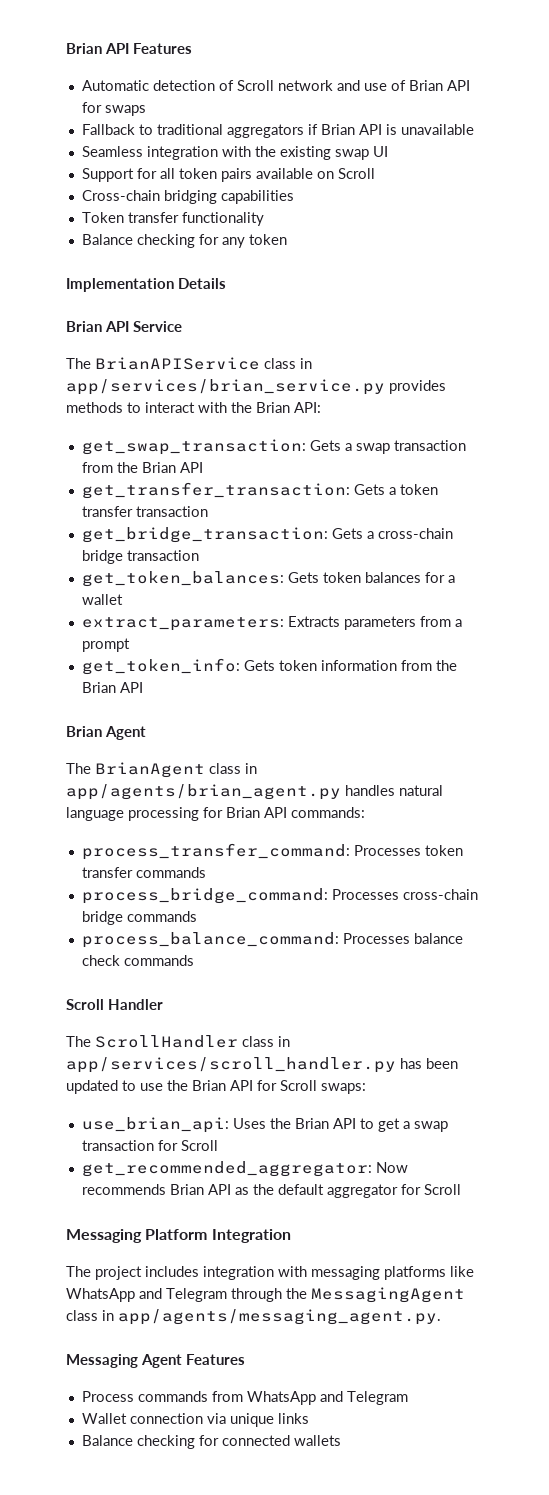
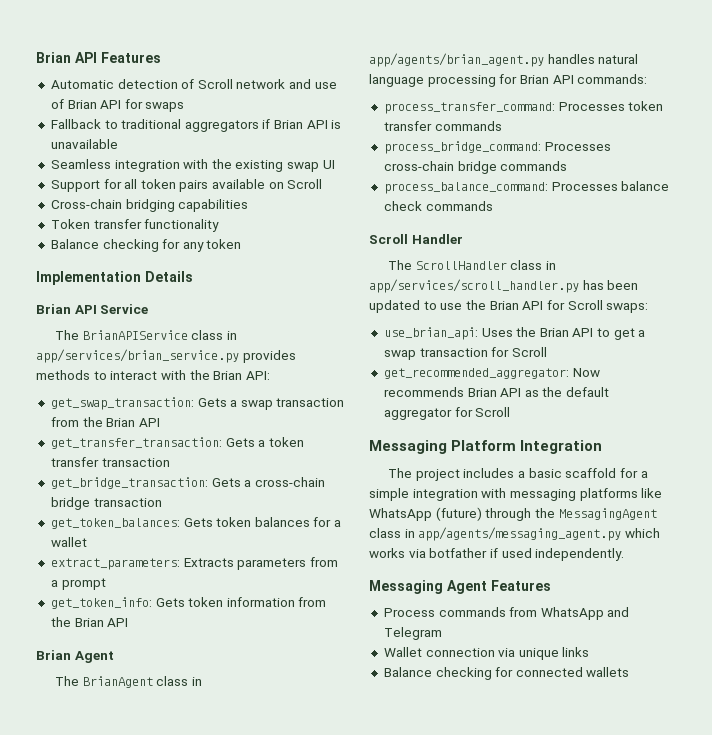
- The project includes integration with messaging platforms like WhatsApp and Telegram through the MessagingAgent class in app/agents/messaging_agent.py.
+ The project includes a basic scaffold for a simple integration with messaging platforms like WhatsApp (future) through the MessagingAgent class in app/agents/messaging_agent.py which works via botfather if used independently.

